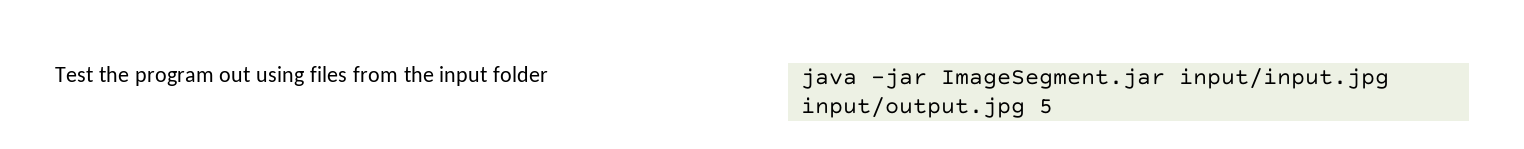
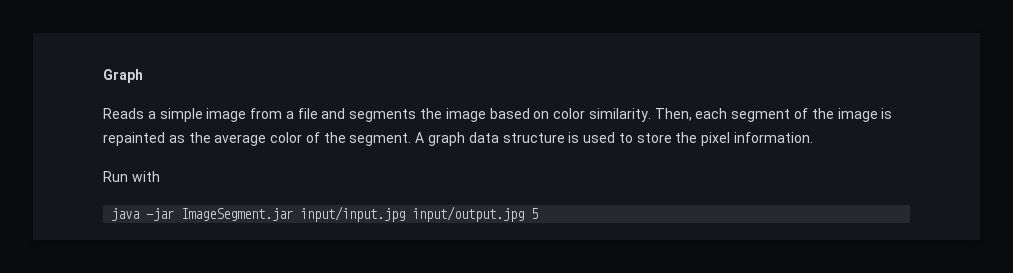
- Test the program out using files from the input folder
+ Graph
+ Reads a simple image from a file and segments the image based on color similarity. Then, each segment of the image is repainted as the average color of the segment. A graph data structure is used to store the pixel information.
+ Run with

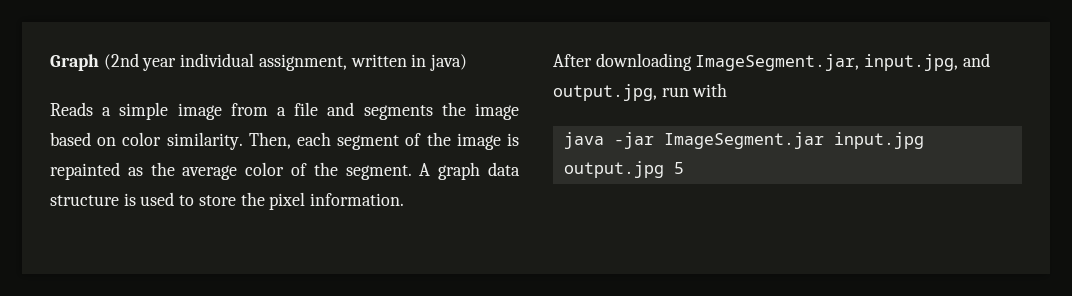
- Graph
+ Graph (2nd year individual assignment, written in java)
- Run with
+ After downloading ImageSegment.jar, input.jpg, and output.jpg, run with
- java -jar ImageSegment.jar input/input.jpg input/output.jpg 5
+ java -jar ImageSegment.jar input.jpg output.jpg 5

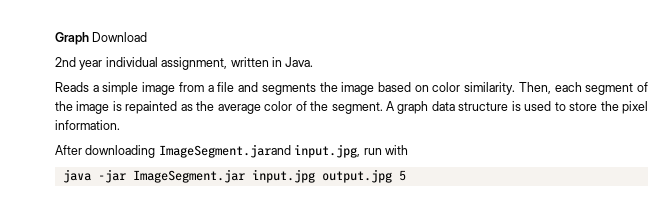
- Graph (2nd year individual assignment, written in java)
+ Graph Download
+ 2nd year individual assignment, written in Java.
- After downloading ImageSegment.jar, input.jpg, and output.jpg, run with
+ After downloading ImageSegment.jarand input.jpg, run with

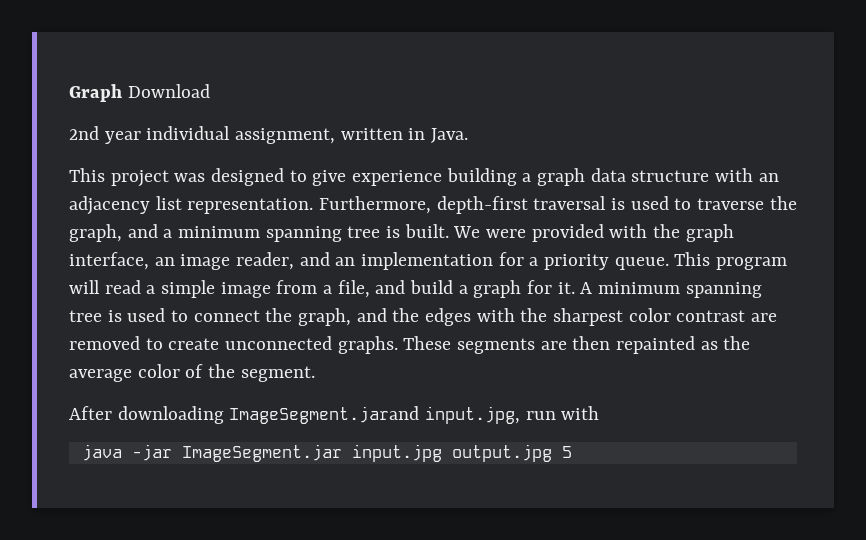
- Reads a simple image from a file and segments the image based on color similarity. Then, each segment of the image is repainted as the average color of the segment. A graph data structure is used to store the pixel information.
+ This project was designed to give experience building a graph data structure with an adjacency list representation. Furthermore, depth-first traversal is used to traverse the graph, and a minimum spanning tree is built. We were provided with the graph interface, an image reader, and an implementation for a priority queue. This program will read a simple image from a file, and build a graph for it. A minimum spanning tree is used to connect the graph, and the edges with the sharpest color contrast are removed to create unconnected graphs. These segments are then repainted as the average color of the segment.

